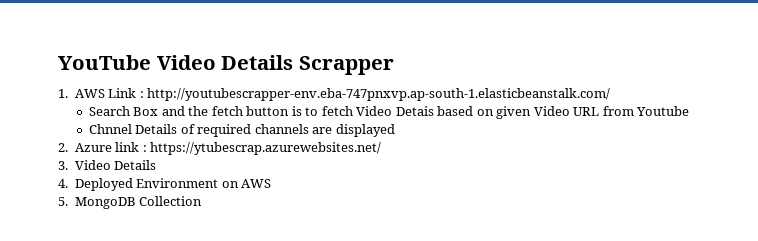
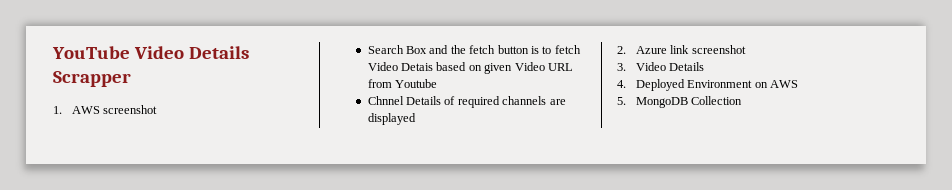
- 1. AWS Link : http://youtubescrapper-env.eba-747pnxvp.ap-south-1.elasticbeanstalk.com/
+ 1. AWS screenshot
- 2. Azure link : https://ytubescrap.azurewebsites.net/
+ 2. Azure link screenshot

